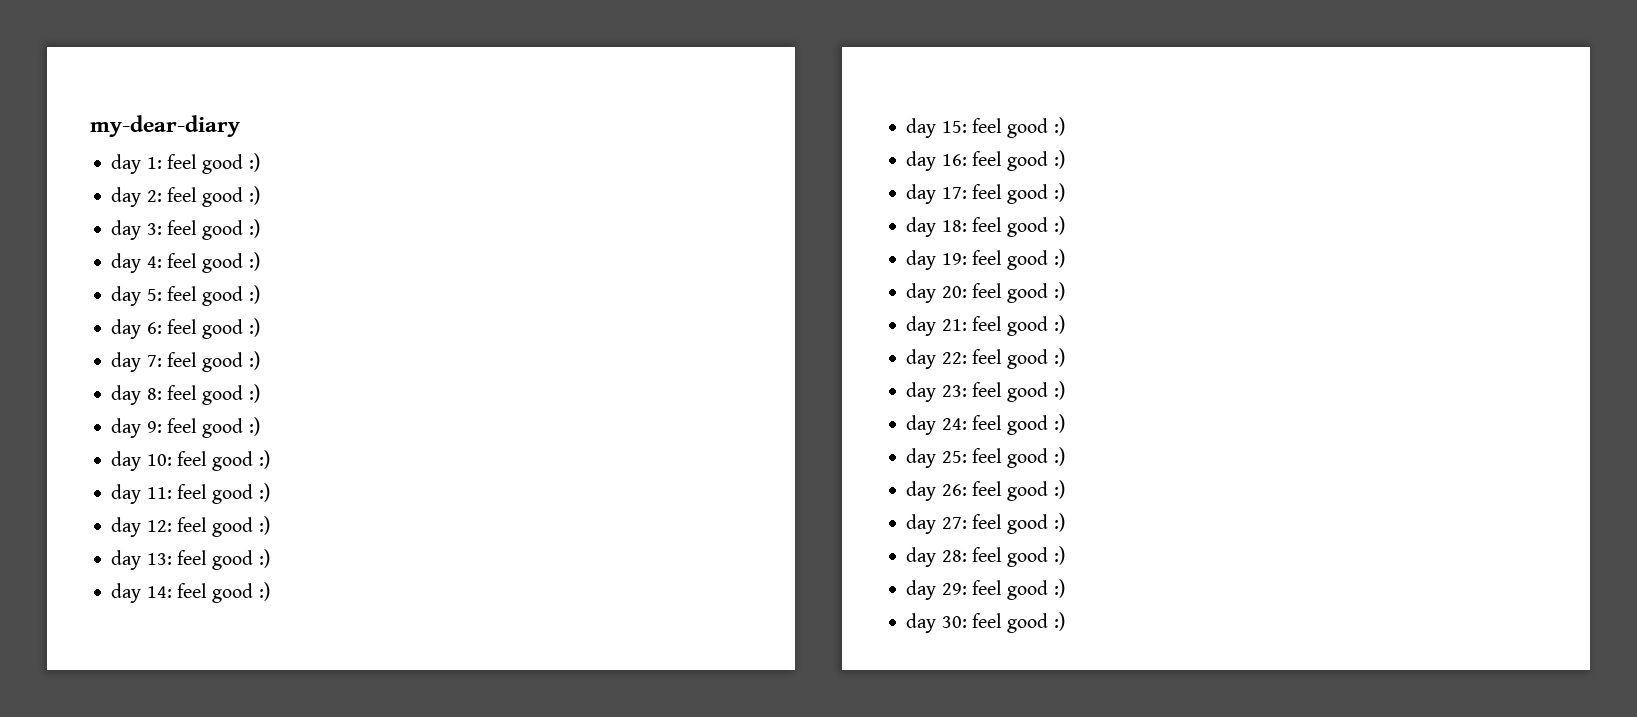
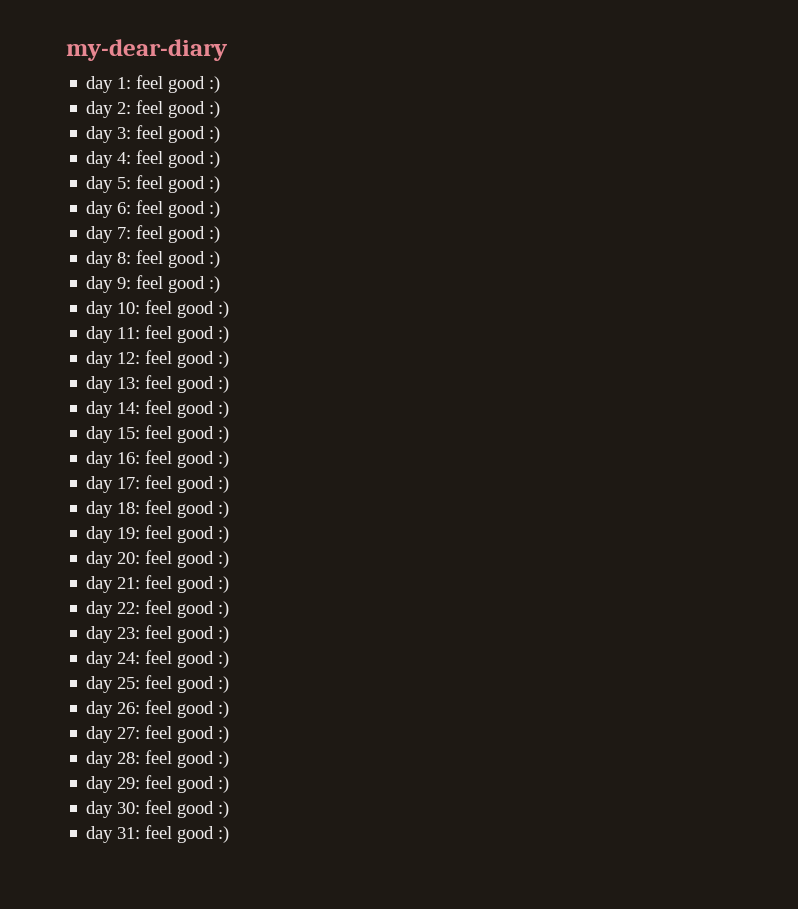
+ day 31: feel good :)

